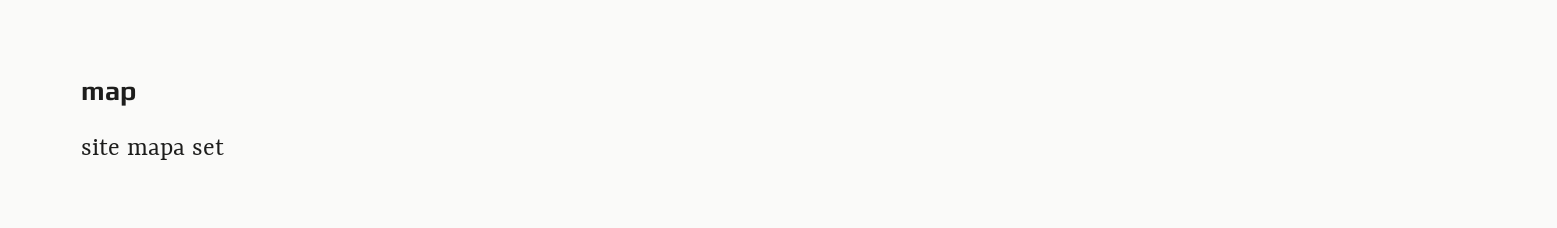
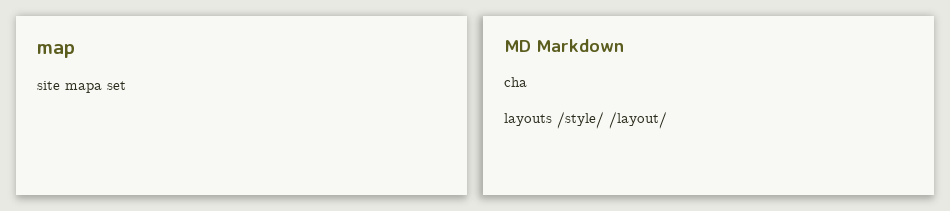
+ MD Markdown
+ cha
+ layouts /style/ /layout/

